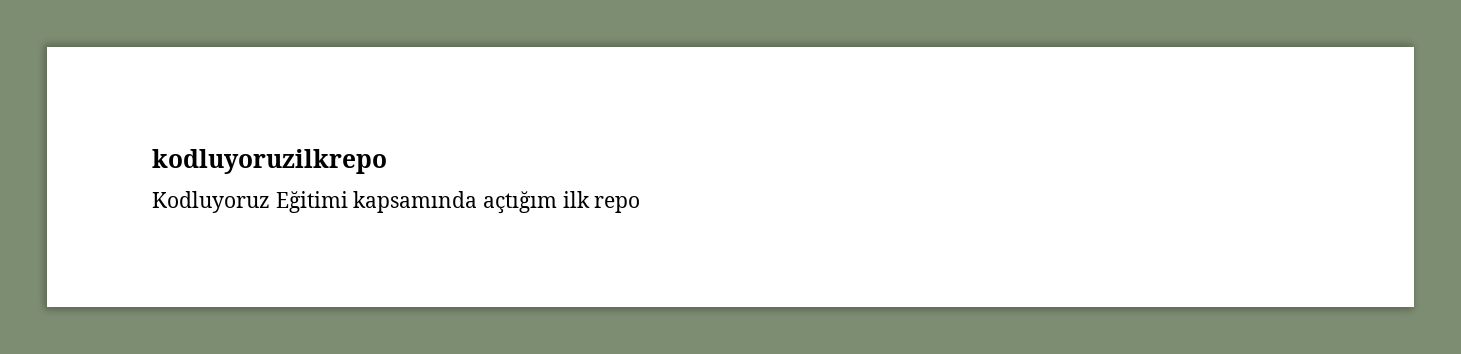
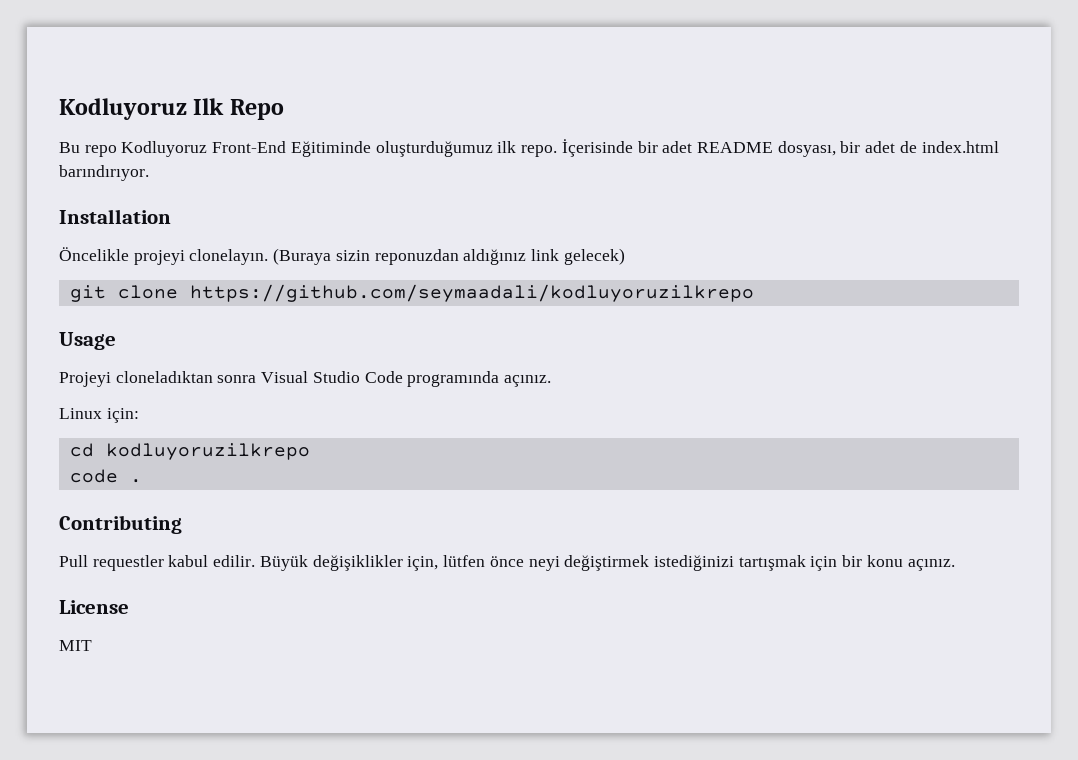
- kodluyoruzilkrepo
- Kodluyoruz Eğitimi kapsamında açtığım ilk repo
+ Kodluyoruz Ilk Repo
+ Bu repo Kodluyoruz Front-End Eğitiminde oluşturduğumuz ilk repo. İçerisinde bir adet README dosyası, bir adet de index.html barındırıyor.
+ Installation
+ Öncelikle projeyi clonelayın. (Buraya sizin reponuzdan aldığınız link gelecek)
+ git clone https://github.com/seymaadali/kodluyoruzilkrepo
+ Usage
+ Projeyi cloneladıktan sonra Visual Studio Code programında açınız.
+ Linux için:
+ cd kodluyoruzilkrepo
+ code .
+ Contributing
+ Pull requestler kabul edilir. Büyük değişiklikler için, lütfen önce neyi değiştirmek istediğinizi tartışmak için bir konu açınız.
+ License
+ MIT

